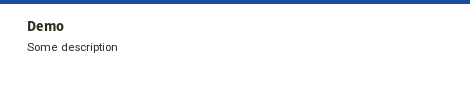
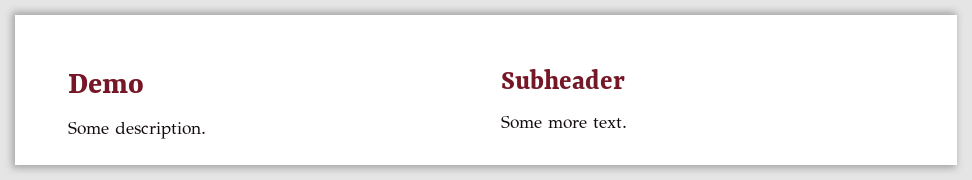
- Some description
+ Some description.
+ Subheader
+ Some more text.

